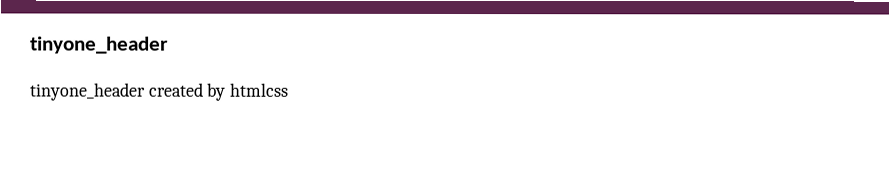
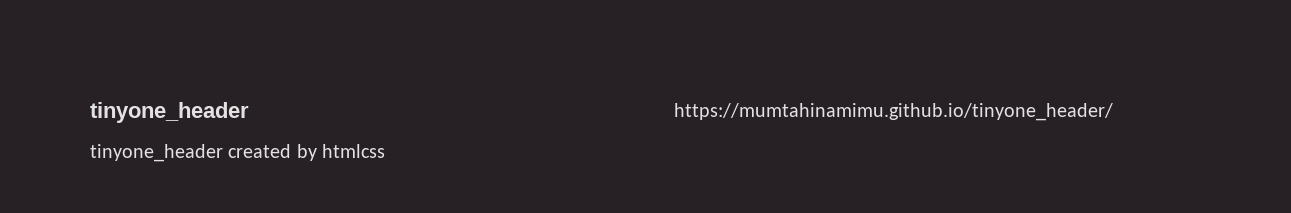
- tinyone_header created by htmlcss
+ tinyone_header created by htmlcss https://mumtahinamimu.github.io/tinyone_header/

